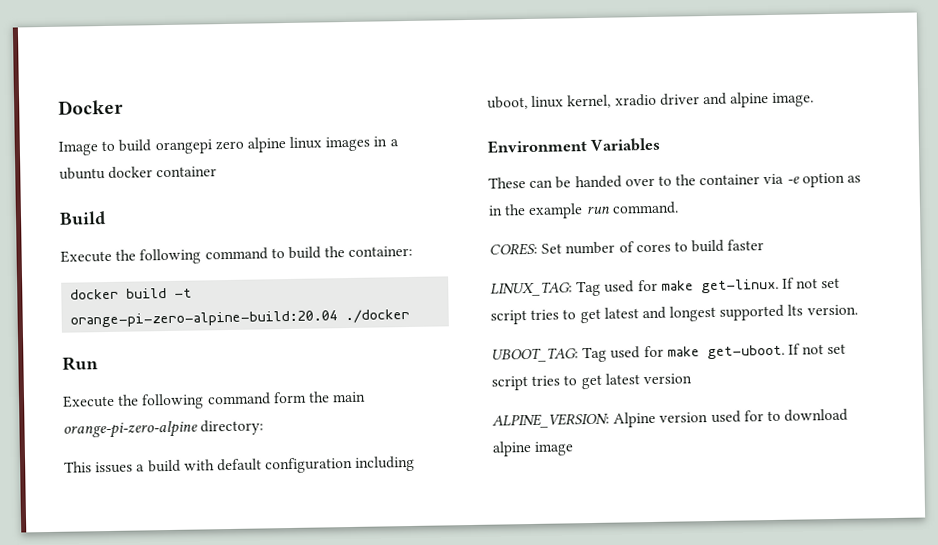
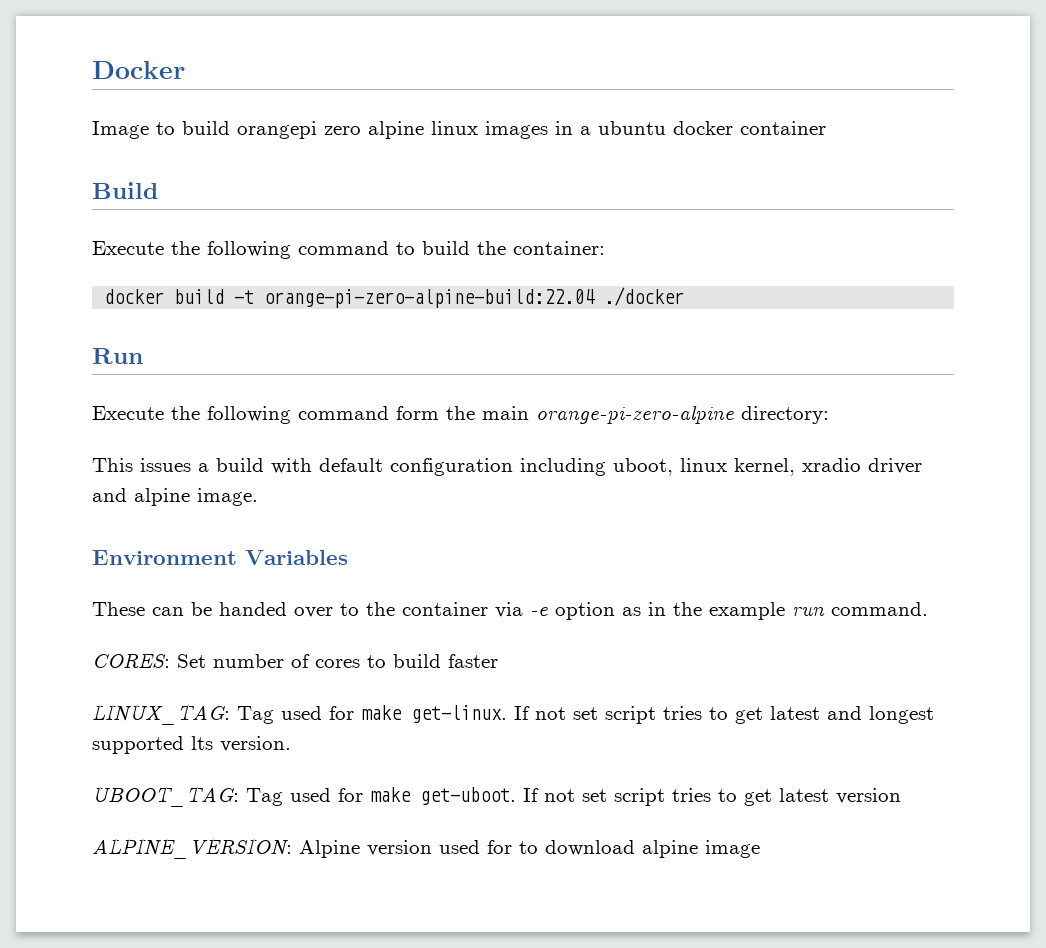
- docker build -t orange-pi-zero-alpine-build:20.04 ./docker
+ docker build -t orange-pi-zero-alpine-build:22.04 ./docker

